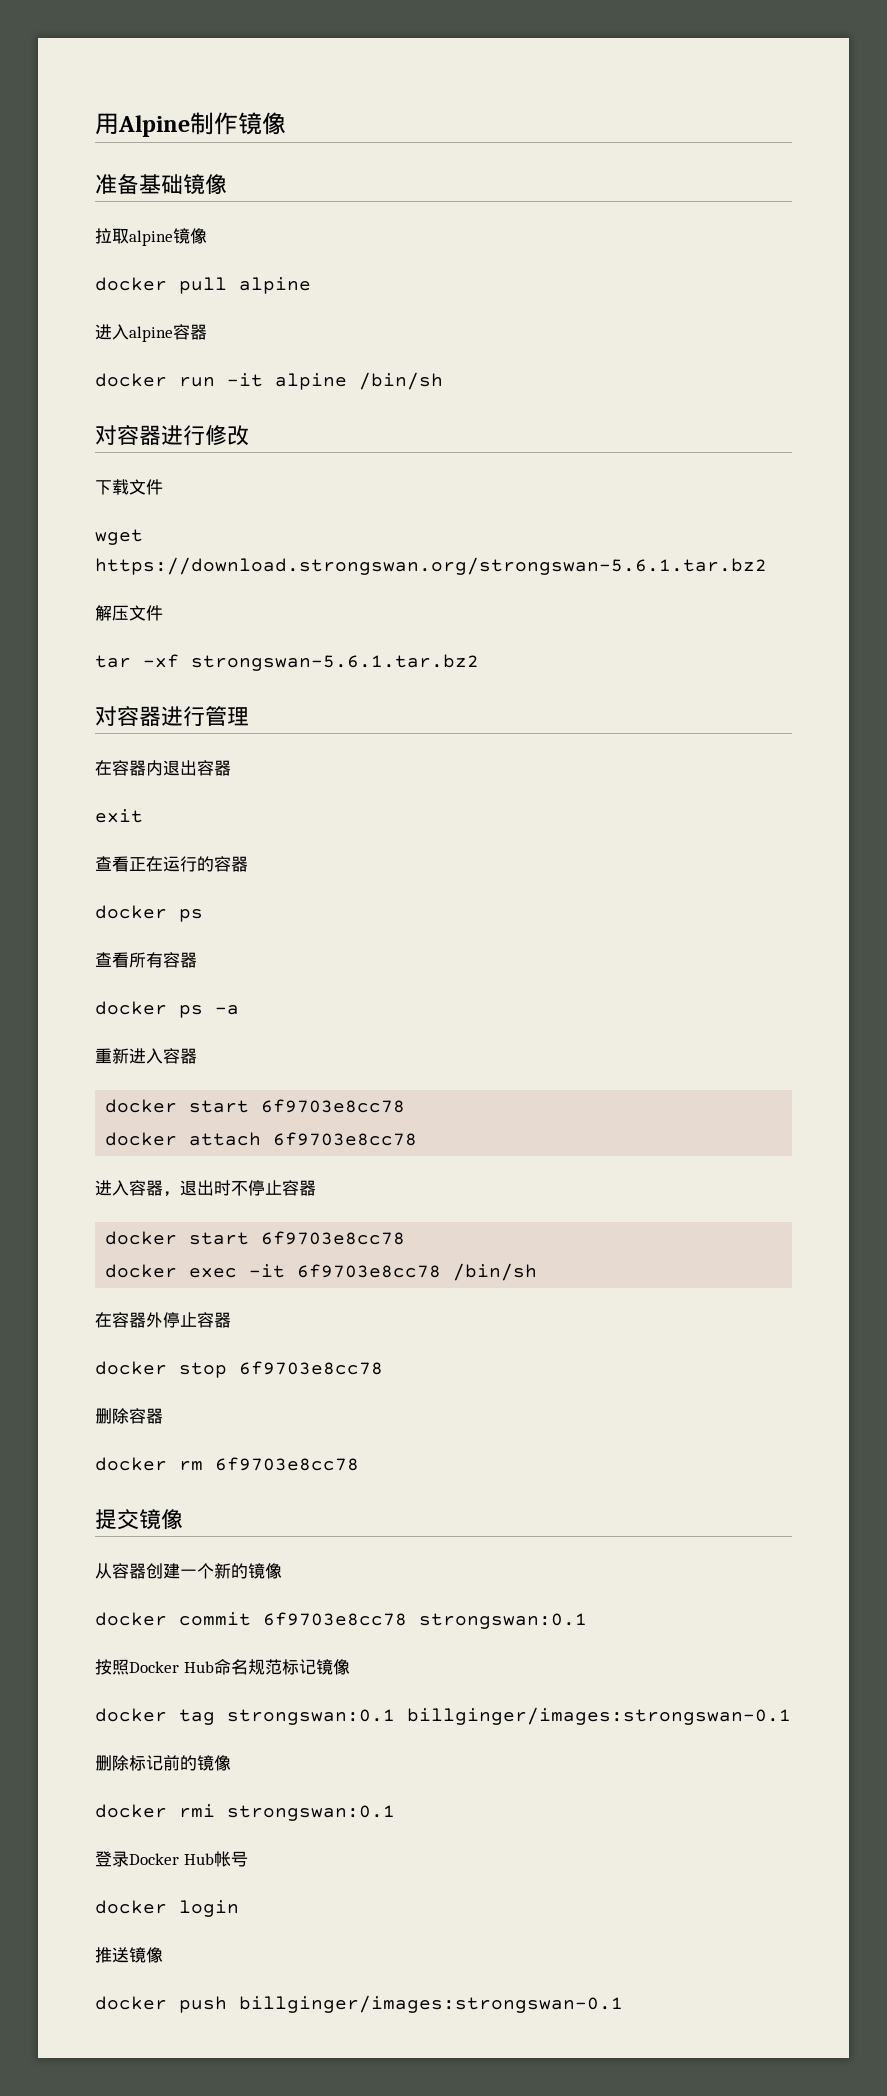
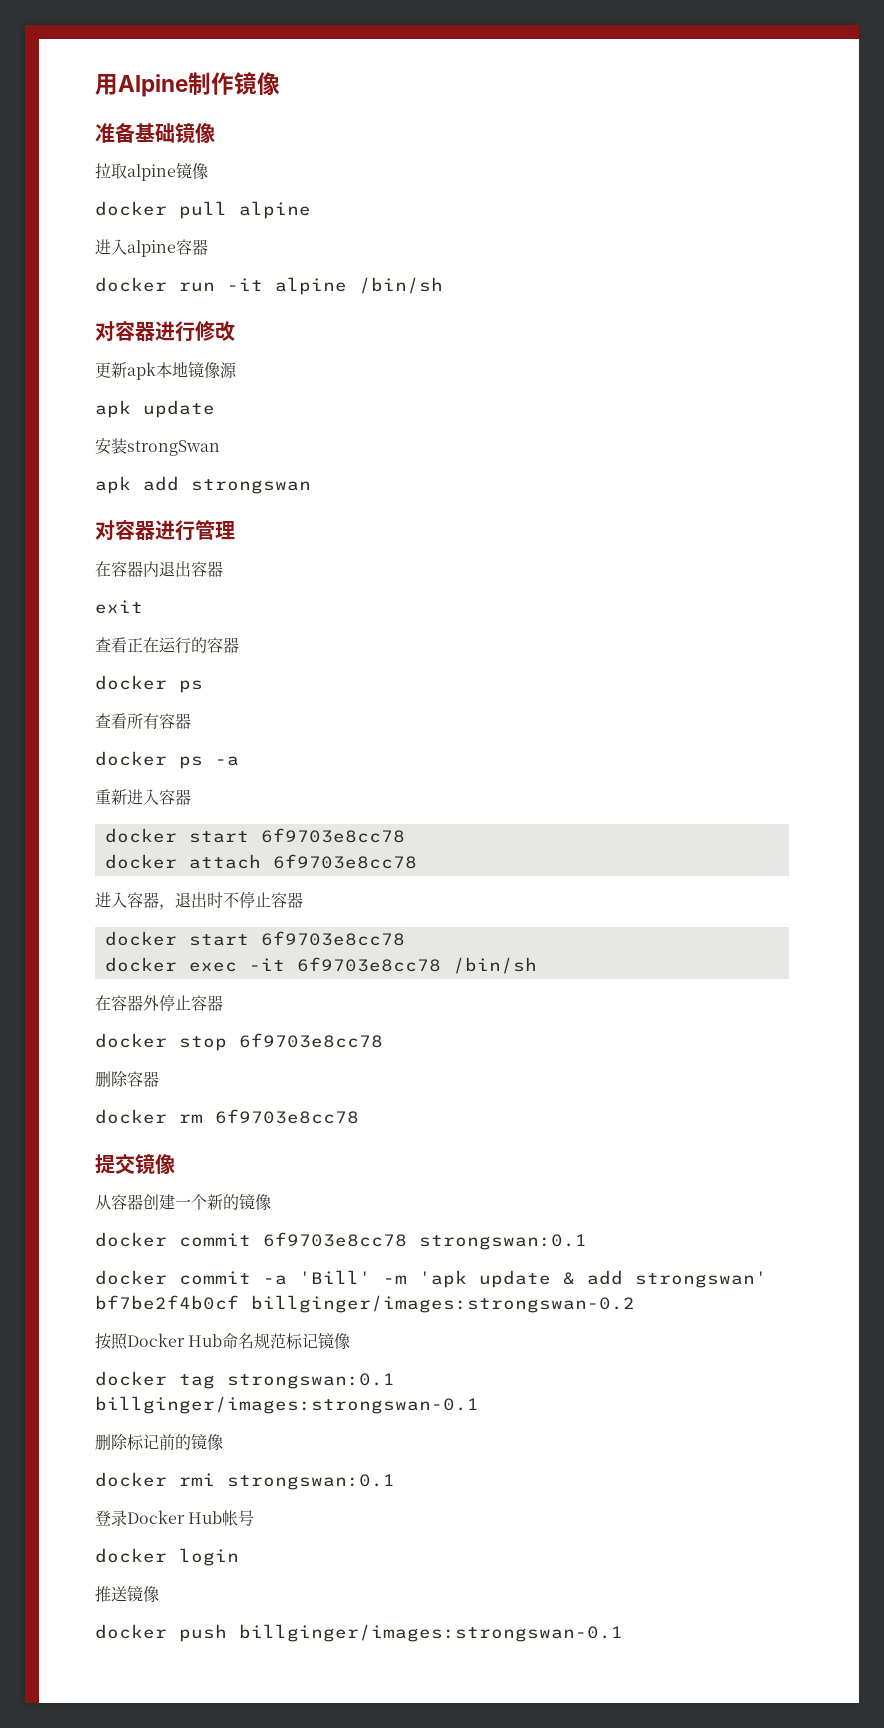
- 下载文件
- wget https://download.strongswan.org/strongswan-5.6.1.tar.bz2
- 解压文件
- tar -xf strongswan-5.6.1.tar.bz2
+ 更新apk本地镜像源
+ apk update
+ 安装strongSwan
+ apk add strongswan
+ docker commit -a 'Bill' -m 'apk update & add strongswan' bf7be2f4b0cf billginger/images:strongswan-0.2

